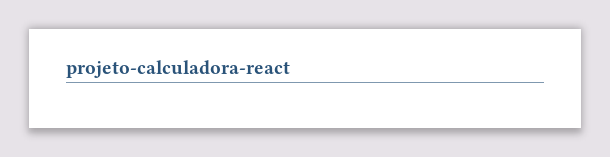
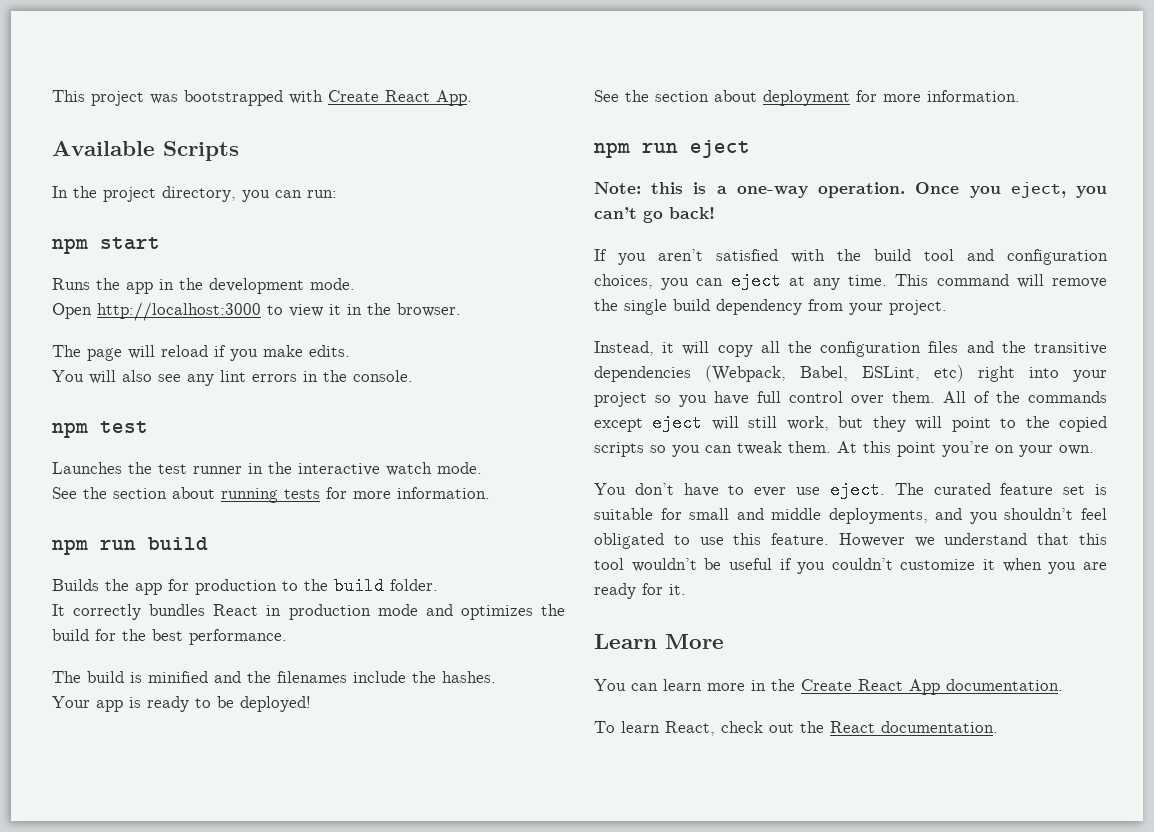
- projeto-calculadora-react
+ This project was bootstrapped with Create React App.
+ Available Scripts
+ In the project directory, you can run:
+ npm start
+ Runs the app in the development mode.
+ Open http://localhost:3000 to view it in the browser.
+ The page will reload if you make edits.
+ You will also see any lint errors in the console.
+ npm test
+ Launches the test runner in the interactive watch mode.
+ See the section about running tests for more information.
+ npm run build
+ Builds the app for production to the build folder.
+ It correctly bundles React in production mode and optimizes the build for the best performance.
+ The build is minified and the filenames include the hashes.
+ Your app is ready to be deployed!
+ See the section about deployment for more information.
+ npm run eject
+ Note: this is a one-way operation. Once you eject, you can’t go back!
+ If you aren’t satisfied with the build tool and configuration choices, you can eject at any time. This command will remove the single build dependency from your project.
+ Instead, it will copy all the configuration files and the transitive dependencies (Webpack, Babel, ESLint, etc) right into your project so you have full control over them. All of the commands except eject will still work, but they will point to the copied scripts so you can tweak them. At this point you’re on your own.
+ You don’t have to ever use eject. The curated feature set is suitable for small and middle deployments, and you shouldn’t feel obligated to use this feature. However we understand that this tool wouldn’t be useful if you couldn’t customize it when you are ready for it.
+ Learn More
+ You can learn more in the Create React App documentation.
+ To learn React, check out the React documentation.

